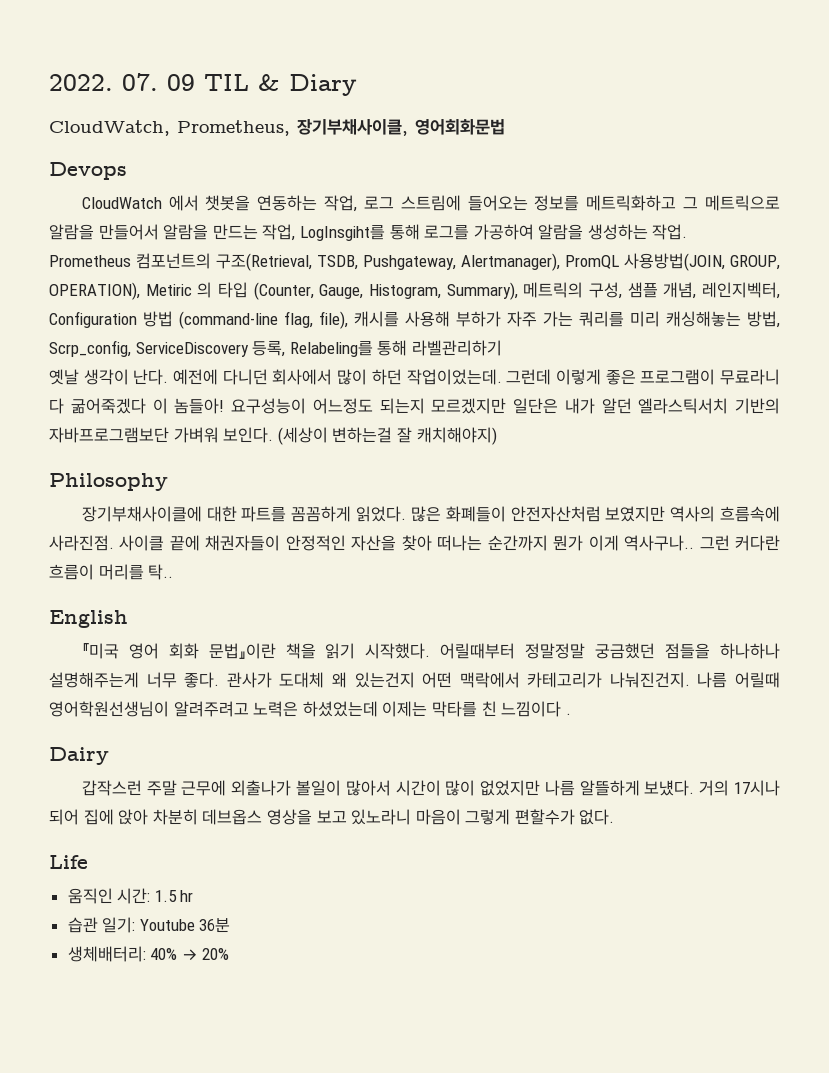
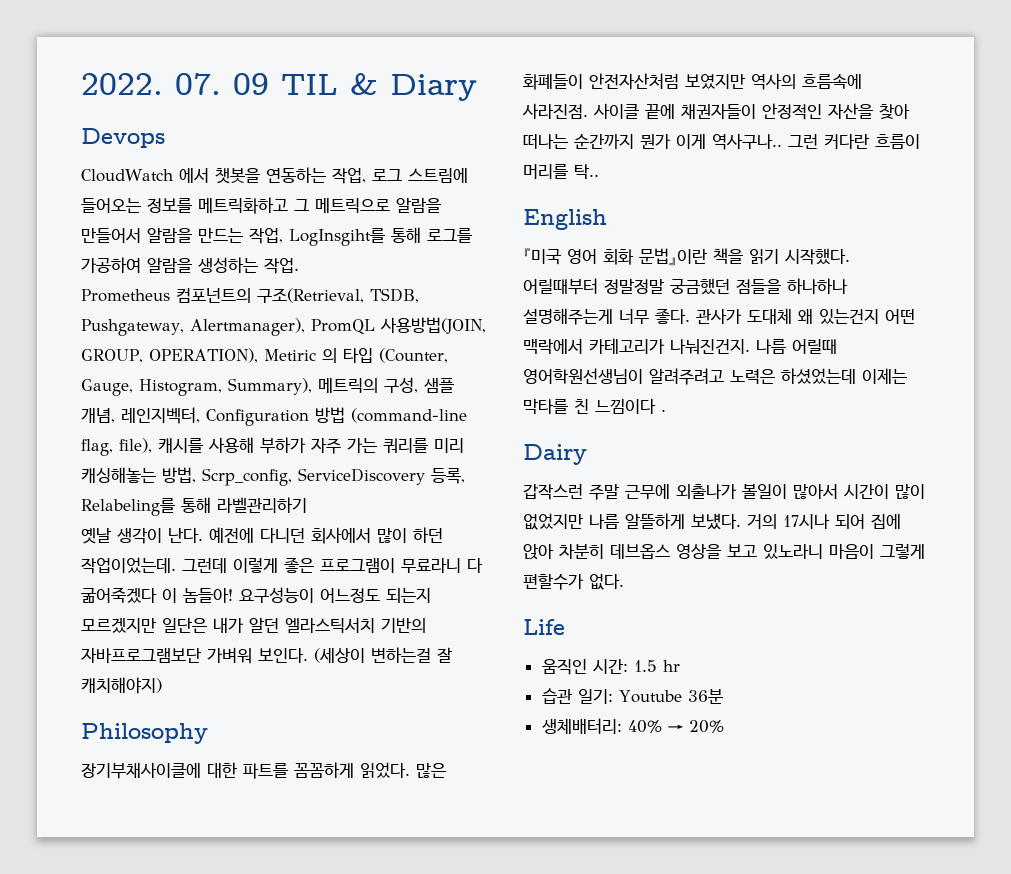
- CloudWatch, Prometheus, 장기부채사이클, 영어회화문법

